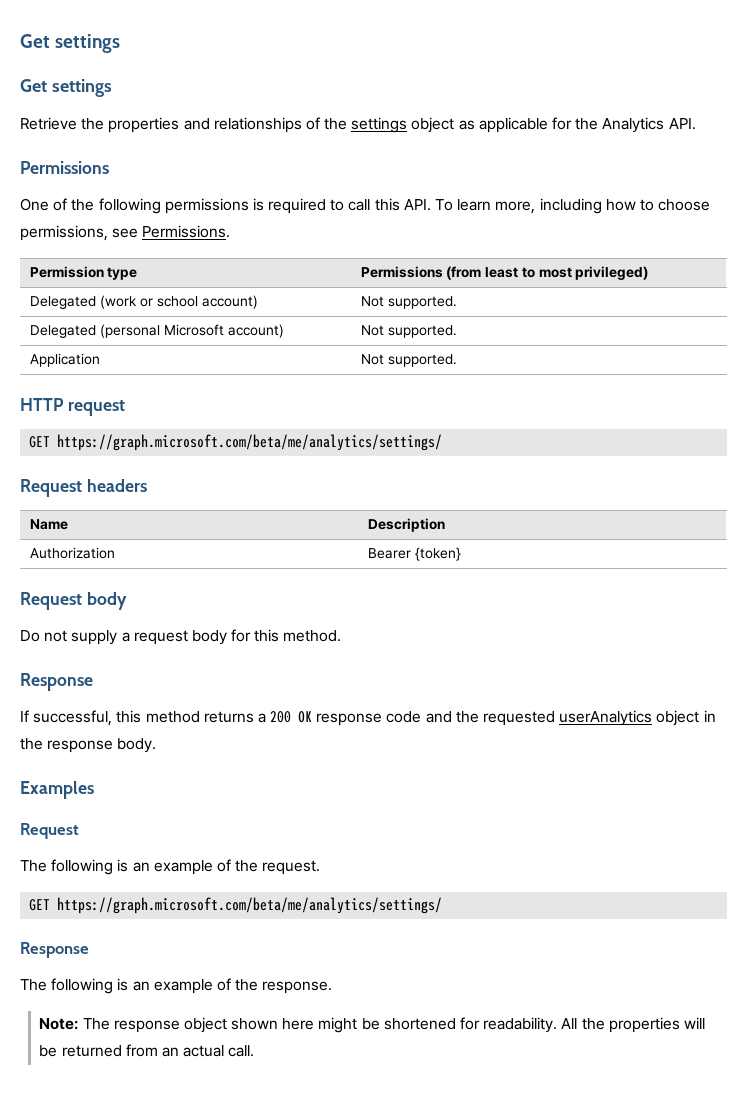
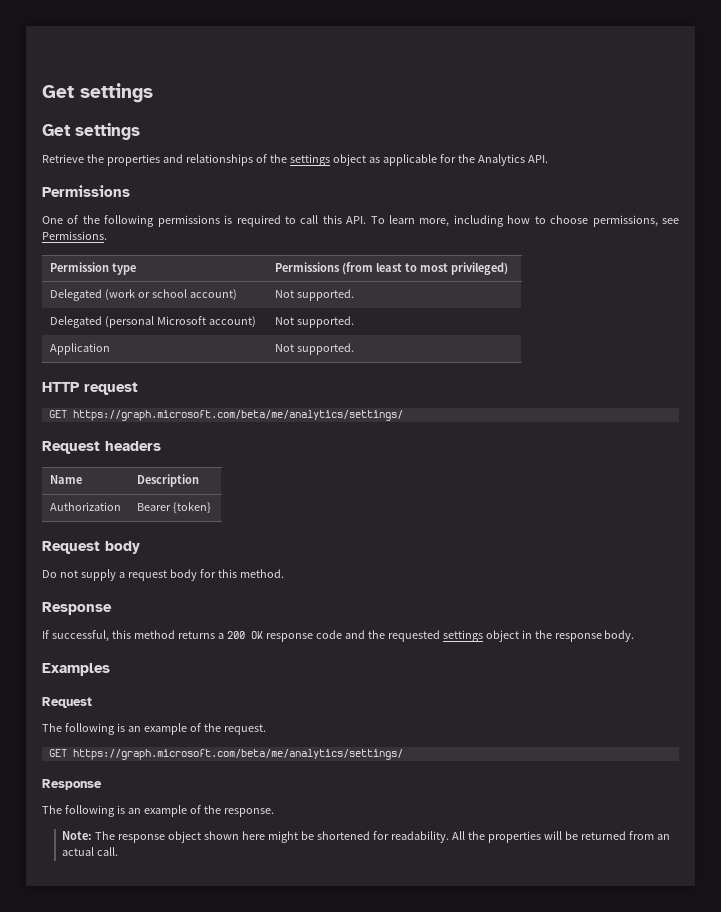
- If successful, this method returns a 200 OK response code and the requested userAnalytics object in the response body.
+ If successful, this method returns a 200 OK response code and the requested settings object in the response body.

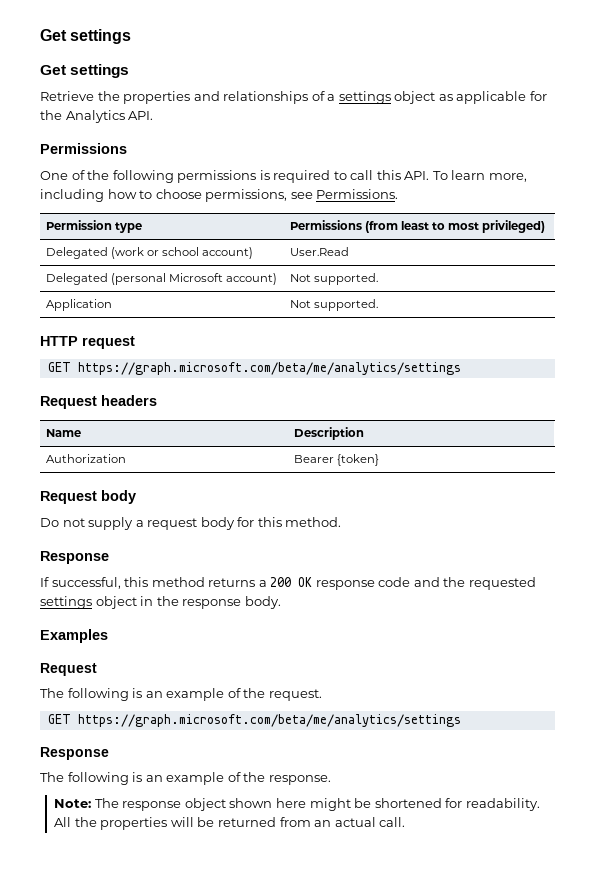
- Retrieve the properties and relationships of the settings object as applicable for the Analytics API.
+ Retrieve the properties and relationships of a settings object as applicable for the Analytics API.
- Delegated (work or school account) | Not supported.
+ Delegated (work or school account) | User.Read
  HTTP request
- GET https://graph.microsoft.com/beta/me/analytics/settings/
+ GET https://graph.microsoft.com/beta/me/analytics/settings
  The following is an example of the request.
- GET https://graph.microsoft.com/beta/me/analytics/settings/
+ GET https://graph.microsoft.com/beta/me/analytics/settings

